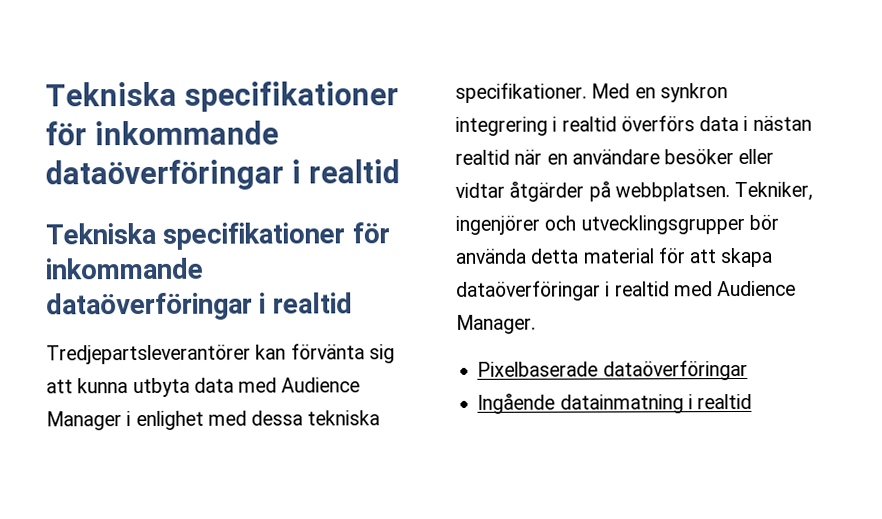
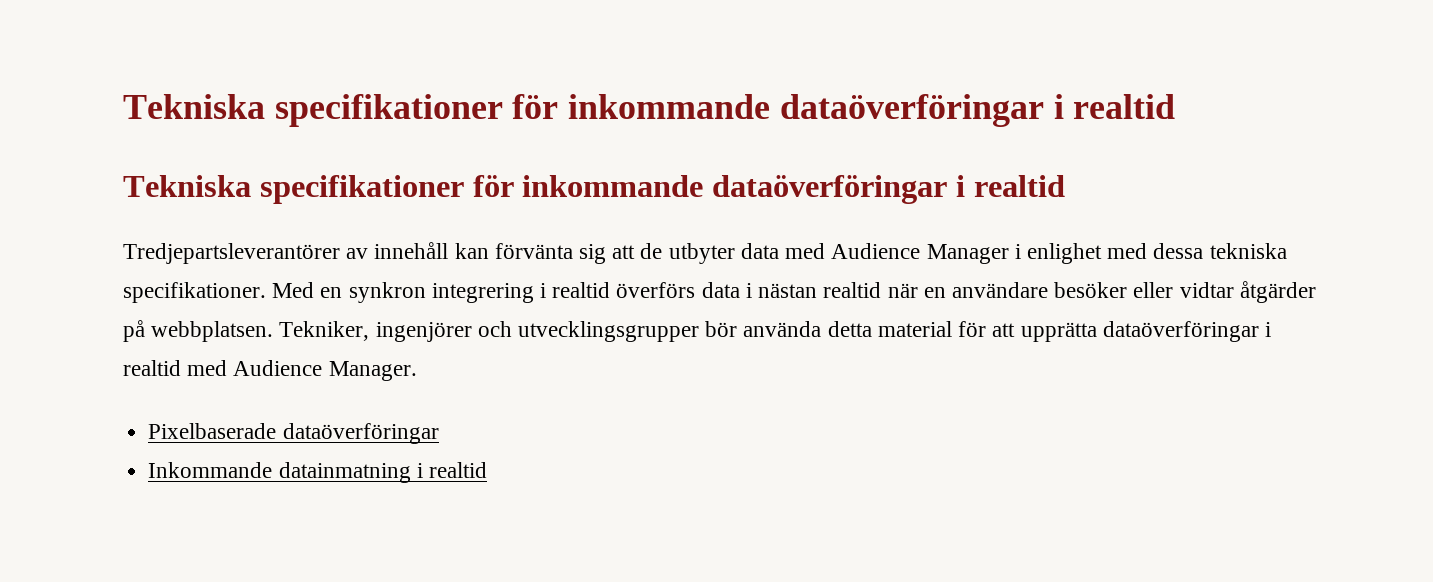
- Tredjepartsleverantörer kan förvänta sig att kunna utbyta data med Audience Manager i enlighet med dessa tekniska specifikationer.
+ Tredjepartsleverantörer av innehåll kan förvänta sig att de utbyter data med Audience Manager i enlighet med dessa tekniska specifikationer.
- Tekniker, ingenjörer och utvecklingsgrupper bör använda detta material för att skapa dataöverföringar i realtid med Audience Manager.
+ Tekniker, ingenjörer och utvecklingsgrupper bör använda detta material för att upprätta dataöverföringar i realtid med Audience Manager.
- Ingående datainmatning i realtid
+ Inkommande datainmatning i realtid

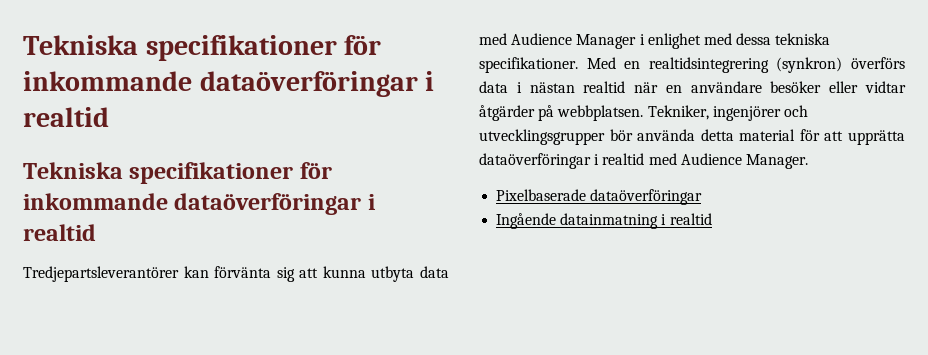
- Tredjepartsleverantörer av innehåll kan förvänta sig att de utbyter data med Audience Manager i enlighet med dessa tekniska specifikationer.
+ Tredjepartsleverantörer kan förvänta sig att kunna utbyta data med Audience Manager i enlighet med dessa tekniska specifikationer.
- Med en synkron integrering i realtid överförs data i nästan realtid när en användare besöker eller vidtar åtgärder på webbplatsen.
+ Med en realtidsintegrering (synkron) överförs data i nästan realtid när en användare besöker eller vidtar åtgärder på webbplatsen.
- Inkommande datainmatning i realtid
+ Ingående datainmatning i realtid

